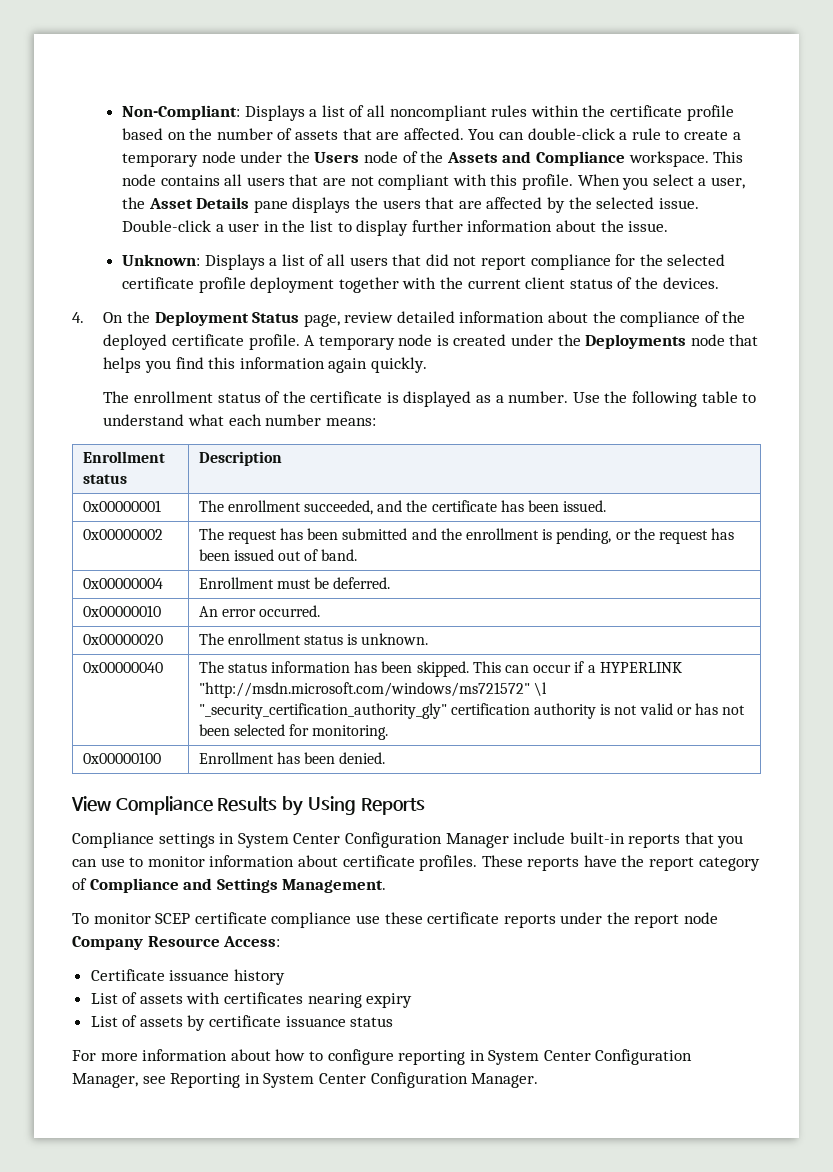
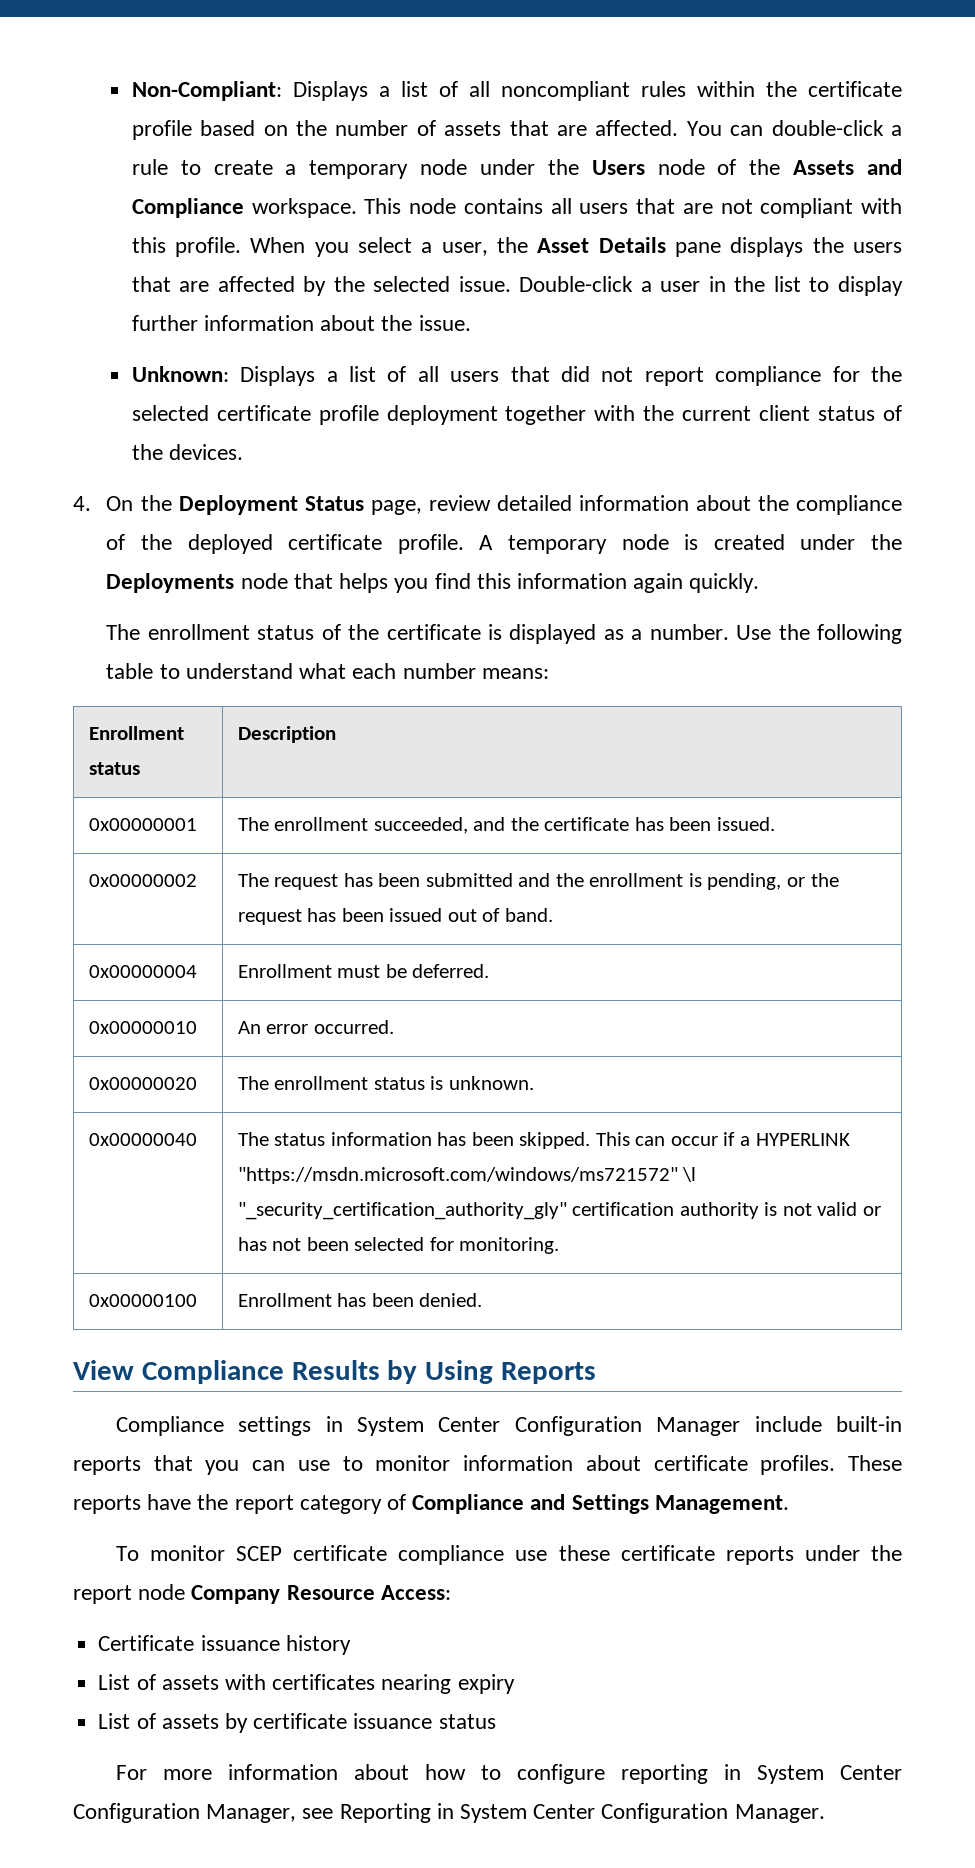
- 0x00000040 | The status information has been skipped. This can occur if a HYPERLINK "http://msdn.microsoft.com/windows/ms721572" \l "_security_certification_authority_gly" certification authority is not valid or has not been selected for monitoring.
+ 0x00000040 | The status information has been skipped. This can occur if a HYPERLINK "https://msdn.microsoft.com/windows/ms721572" \l "_security_certification_authority_gly" certification authority is not valid or has not been selected for monitoring.

